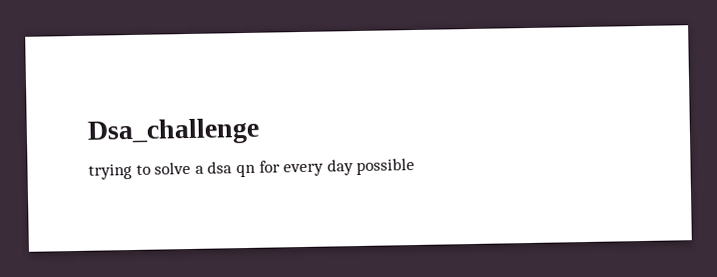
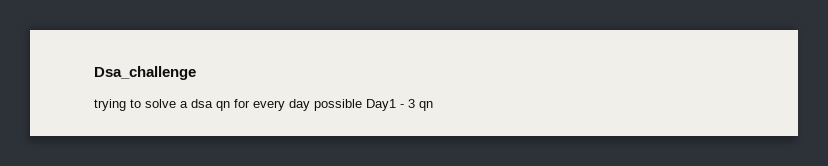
- trying to solve a dsa qn for every day possible
+ trying to solve a dsa qn for every day possible Day1 - 3 qn

